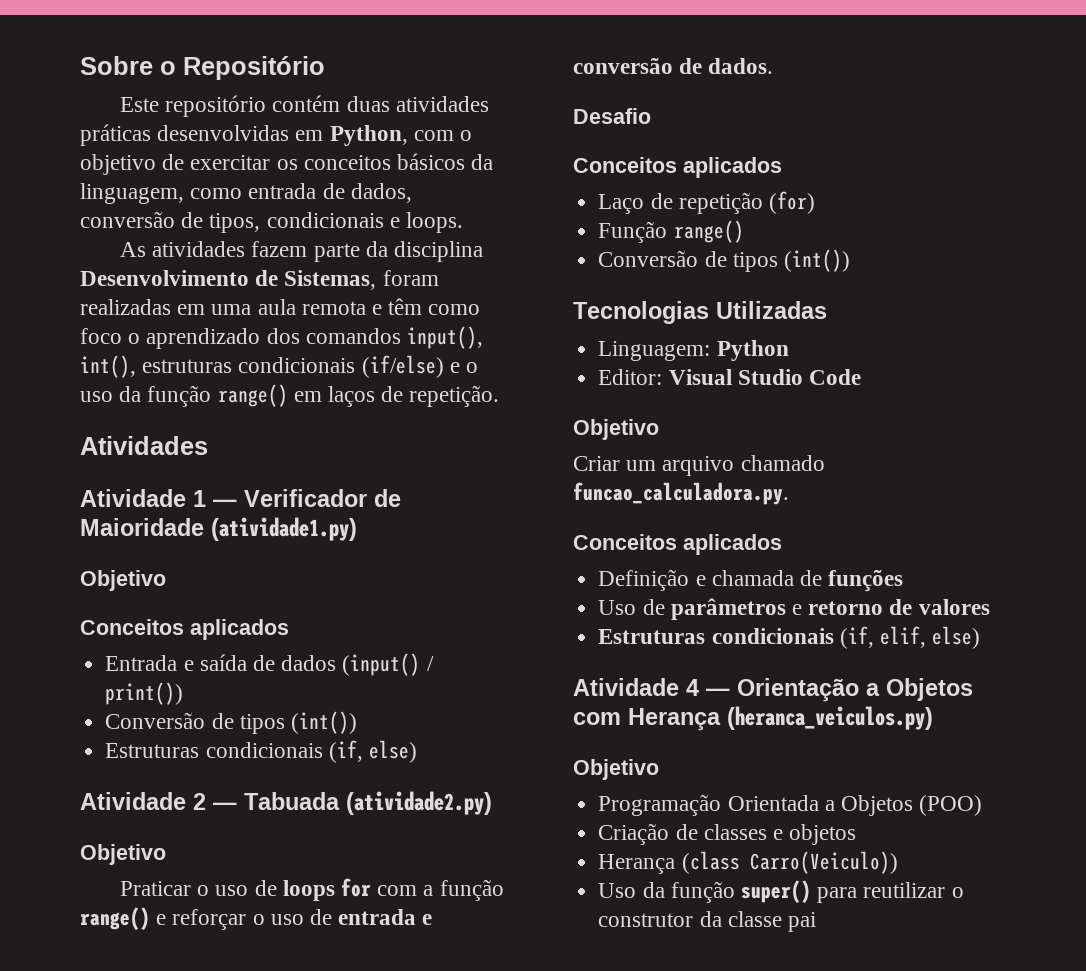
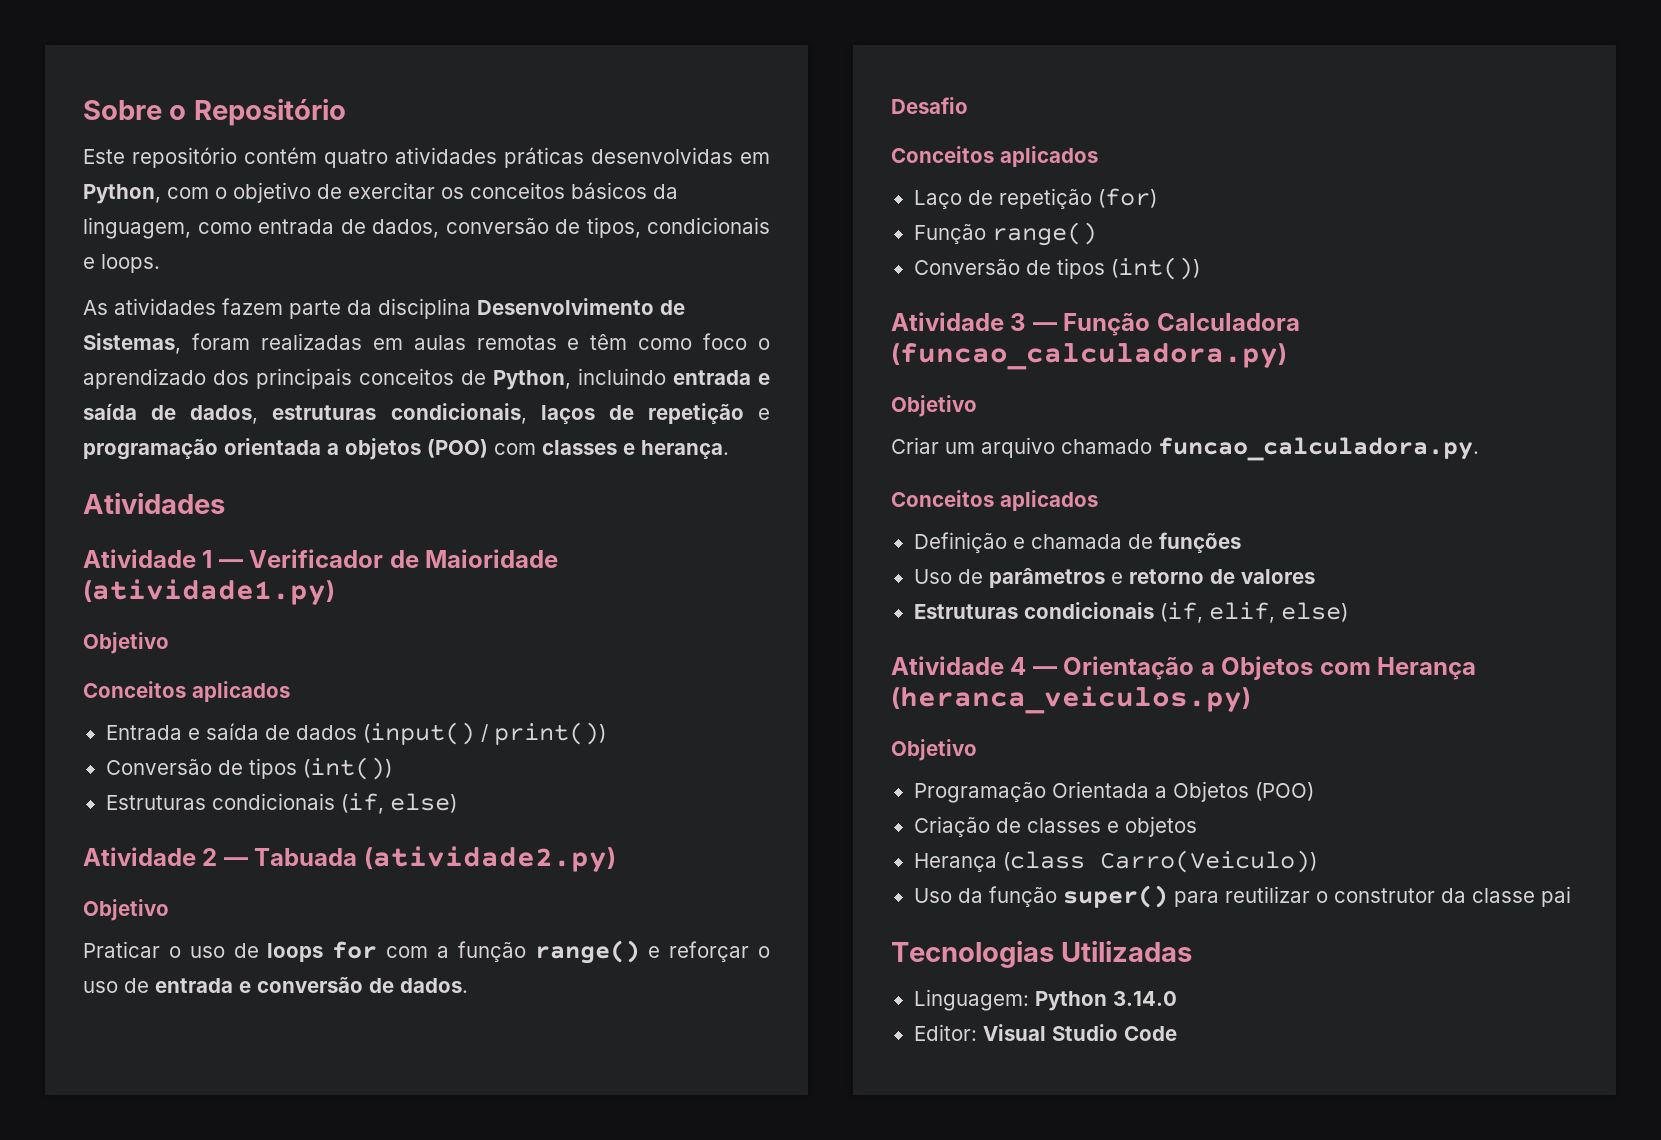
- Este repositório contém duas atividades práticas desenvolvidas em Python, com o objetivo de exercitar os conceitos básicos da linguagem, como entrada de dados, conversão de tipos, condicionais e loops.
+ Este repositório contém quatro atividades práticas desenvolvidas em Python, com o objetivo de exercitar os conceitos básicos da linguagem, como entrada de dados, conversão de tipos, condicionais e loops.
- As atividades fazem parte da disciplina Desenvolvimento de Sistemas, foram realizadas em uma aula remota e têm como foco o aprendizado dos comandos input(), int(), estruturas condicionais (if/else) e o uso da função range() em laços de repetição.
+ As atividades fazem parte da disciplina Desenvolvimento de Sistemas, foram realizadas em aulas remotas e têm como foco o aprendizado dos principais conceitos de Python, incluindo entrada e saída de dados, estruturas condicionais, laços de repetição e programação orientada a objetos (POO) com classes e herança.
- Tecnologias Utilizadas
- Linguagem: Python
- Editor: Visual Studio Code
+ Atividade 3 — Função Calculadora (funcao_calculadora.py)
+ Tecnologias Utilizadas
+ Linguagem: Python 3.14.0
+ Editor: Visual Studio Code

